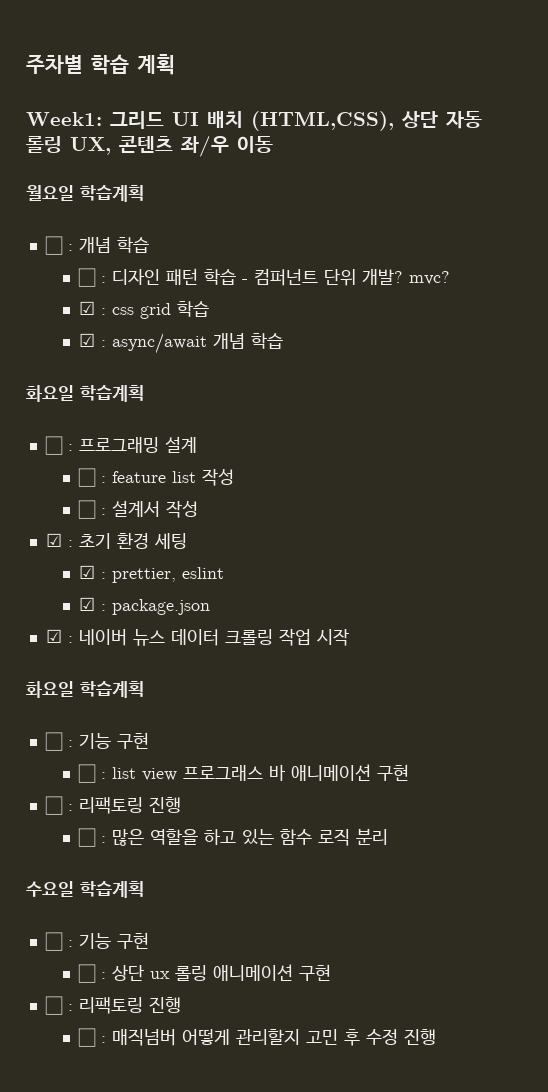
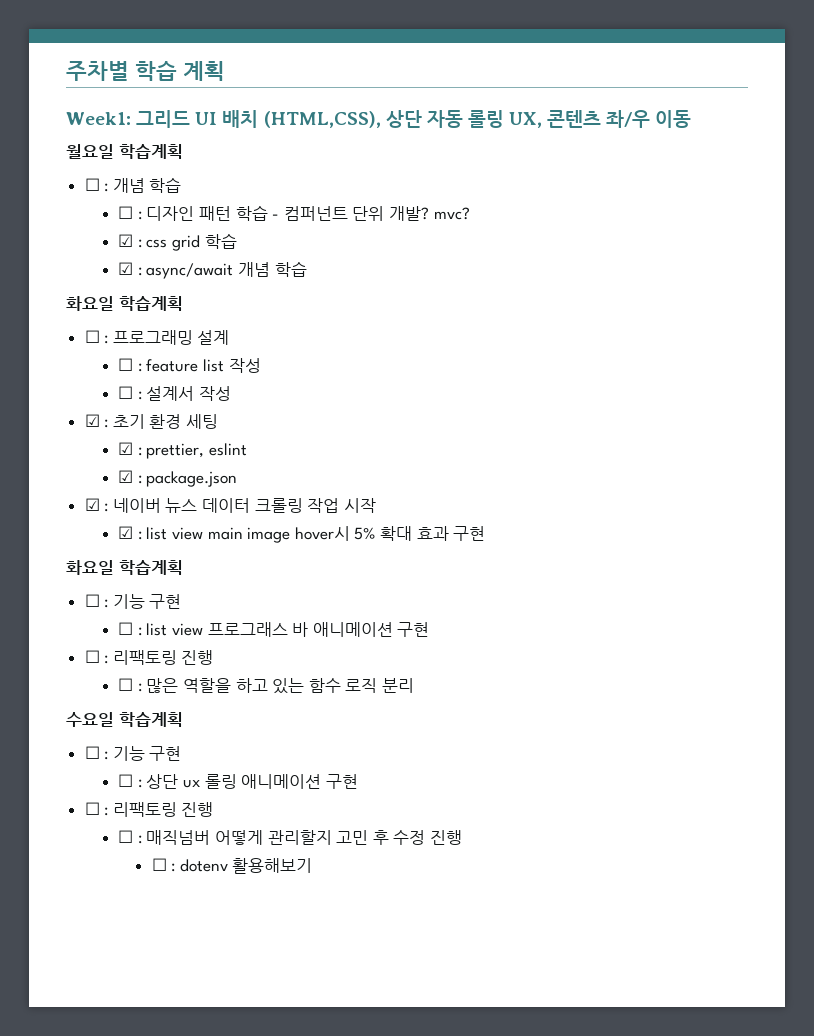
+ ☑ : list view main image hover시 5% 확대 효과 구현
+ ☐ : dotenv 활용해보기

